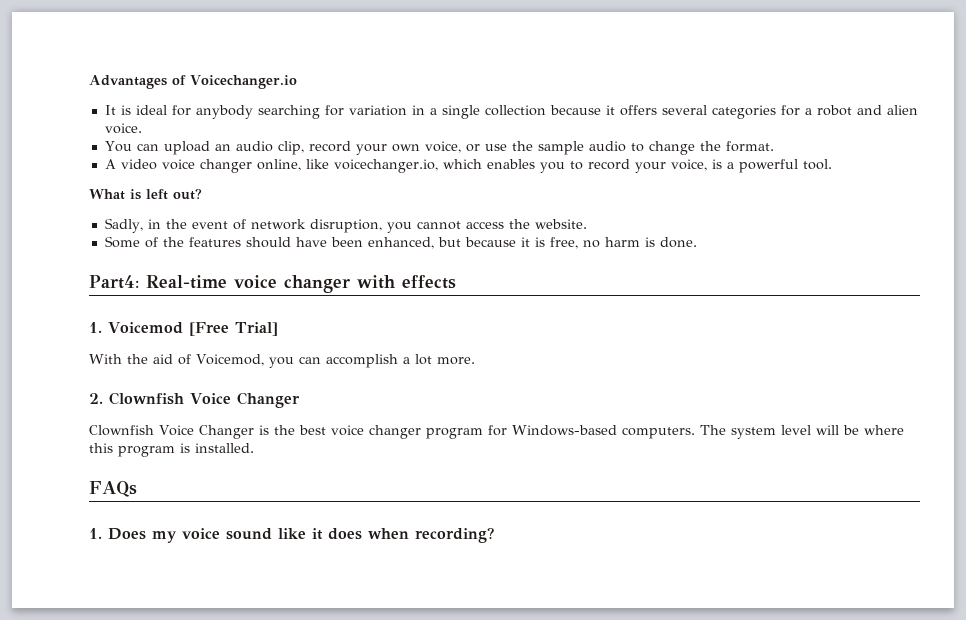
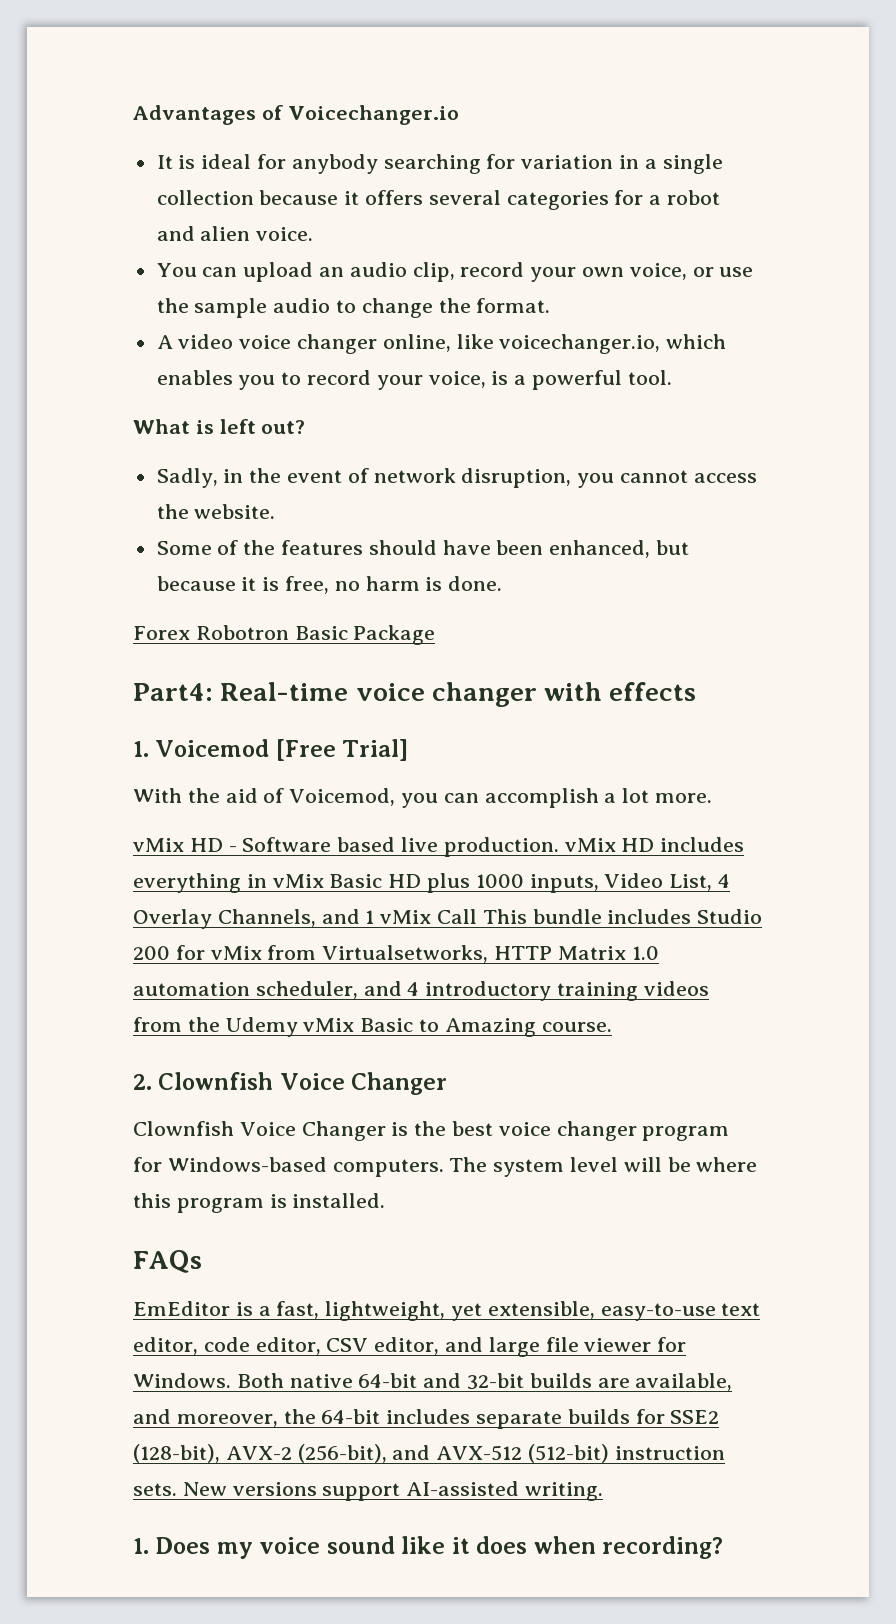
+ Forex Robotron Basic Package
+ vMix HD - Software based live production. vMix HD includes everything in vMix Basic HD plus 1000 inputs, Video List, 4 Overlay Channels, and 1 vMix Call This bundle includes Studio 200 for vMix from Virtualsetworks, HTTP Matrix 1.0 automation scheduler, and 4 introductory training videos from the Udemy vMix Basic to Amazing course.
+ EmEditor is a fast, lightweight, yet extensible, easy-to-use text editor, code editor, CSV editor, and large file viewer for Windows. Both native 64-bit and 32-bit builds are available, and moreover, the 64-bit includes separate builds for SSE2 (128-bit), AVX-2 (256-bit), and AVX-512 (512-bit) instruction sets. New versions support AI-assisted writing.

